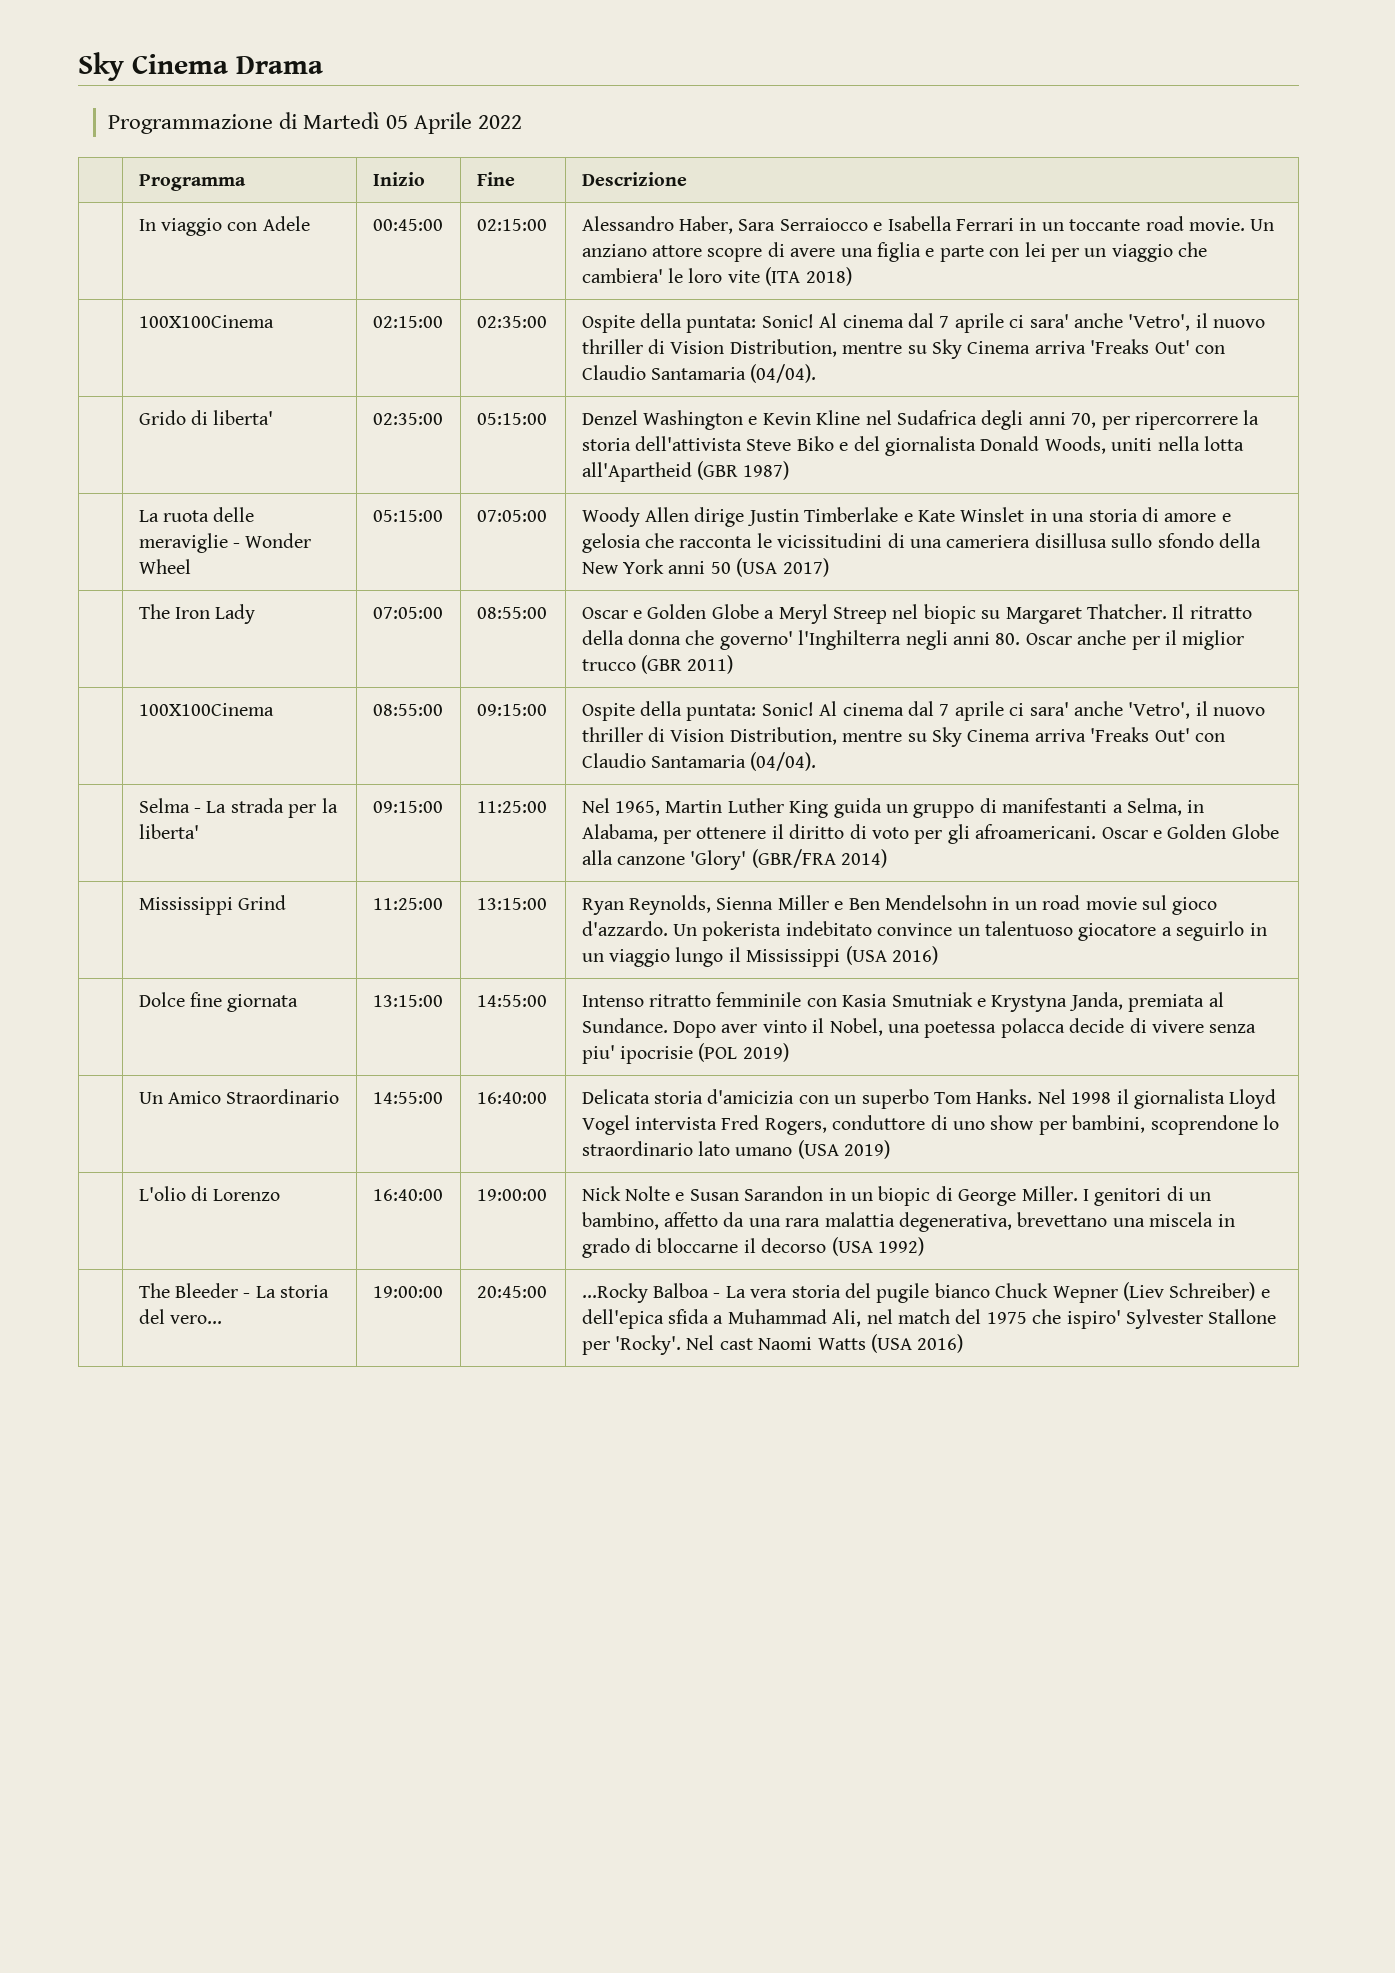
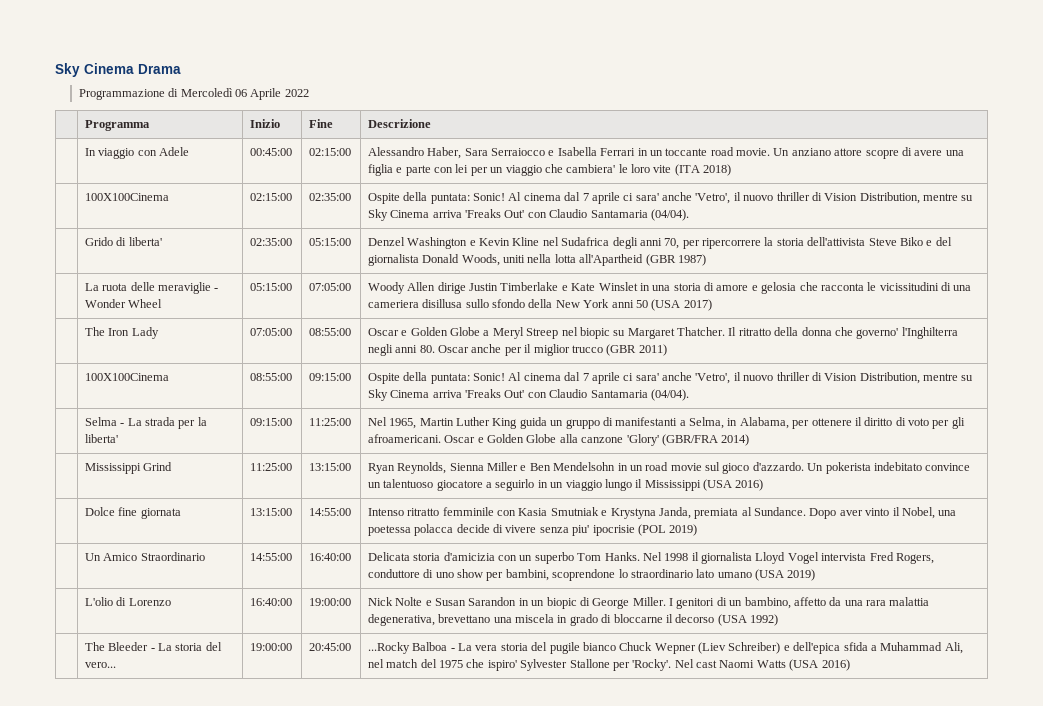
- Programmazione di Martedì 05 Aprile 2022
+ Programmazione di Mercoledì 06 Aprile 2022

